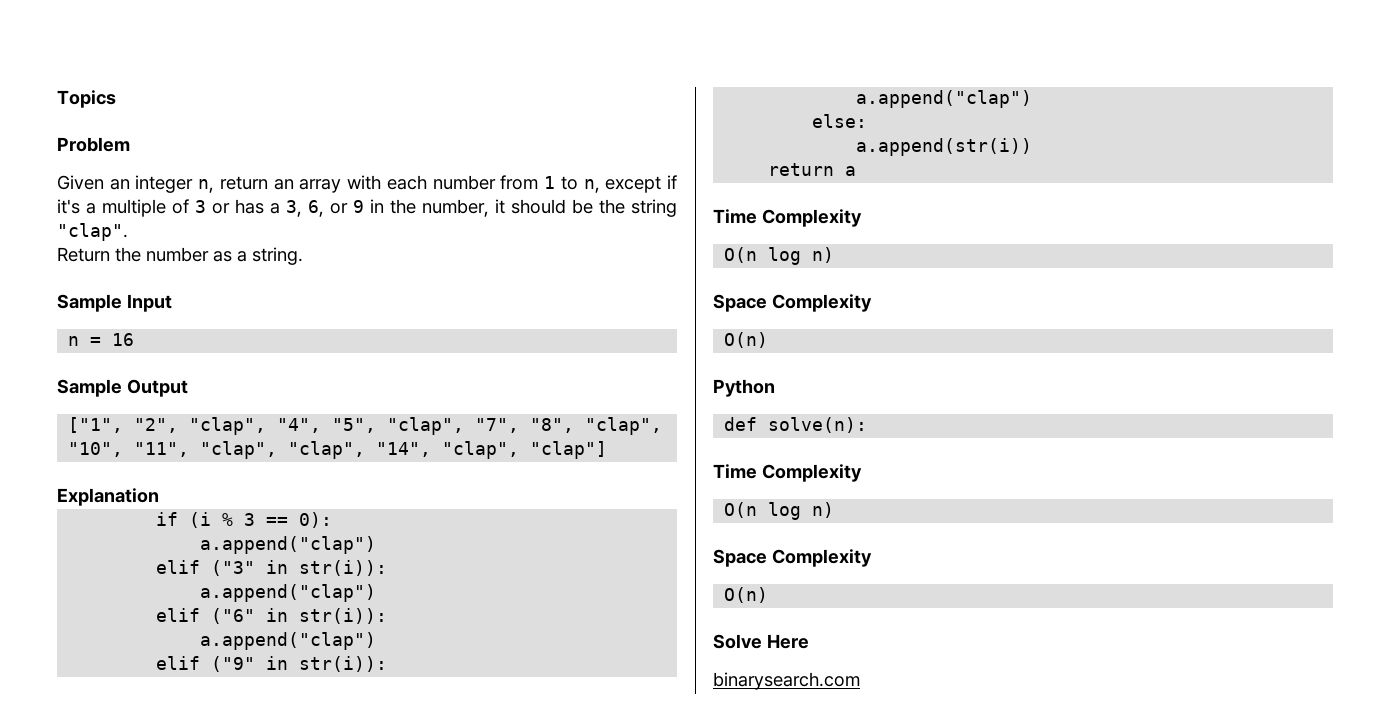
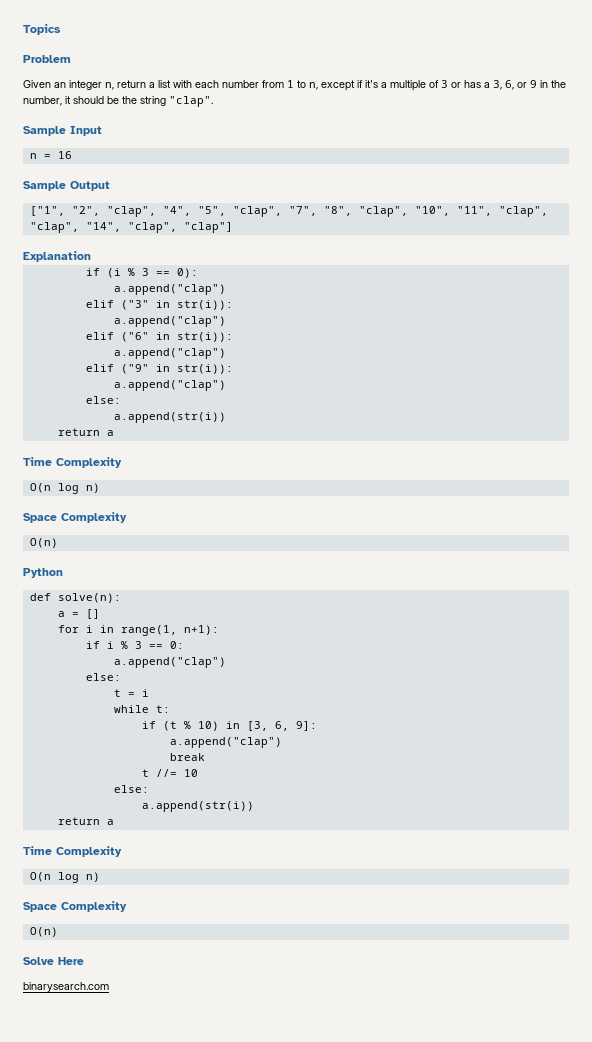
- Given an integer n, return an array with each number from 1 to n, except if it's a multiple of 3 or has a 3, 6, or 9 in the number, it should be the string "clap".
+ Given an integer n, return a list with each number from 1 to n, except if it's a multiple of 3 or has a 3, 6, or 9 in the number, it should be the string "clap".
- Return the number as a string.
+ a = []
+ for i in range(1, n+1):
+ if i % 3 == 0:
+ a.append("clap")
+ else:
+ t = i
+ while t:
+ if (t % 10) in [3, 6, 9]:
+ a.append("clap")
+ break
+ t //= 10
+ else:
+ a.append(str(i))
+ return a

